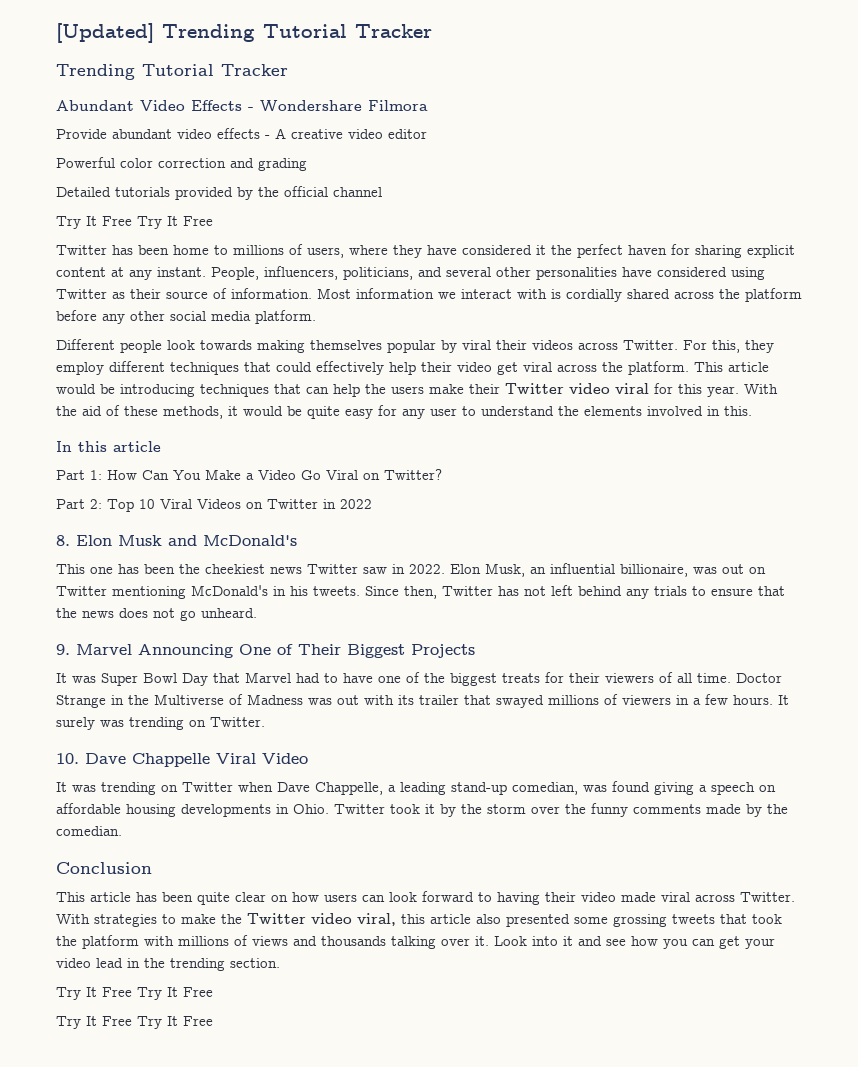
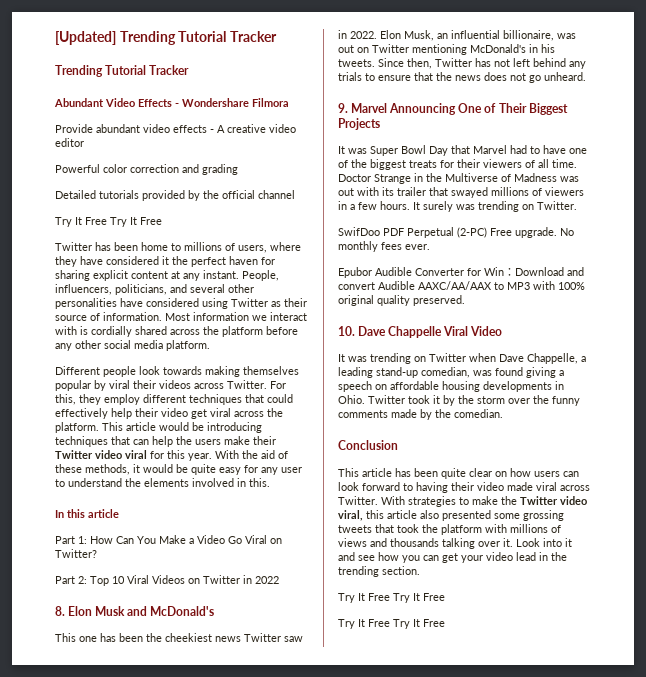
+ SwifDoo PDF Perpetual (2-PC) Free upgrade. No monthly fees ever.
+ Epubor Audible Converter for Win：Download and convert Audible AAXC/AA/AAX to MP3 with 100% original quality preserved.

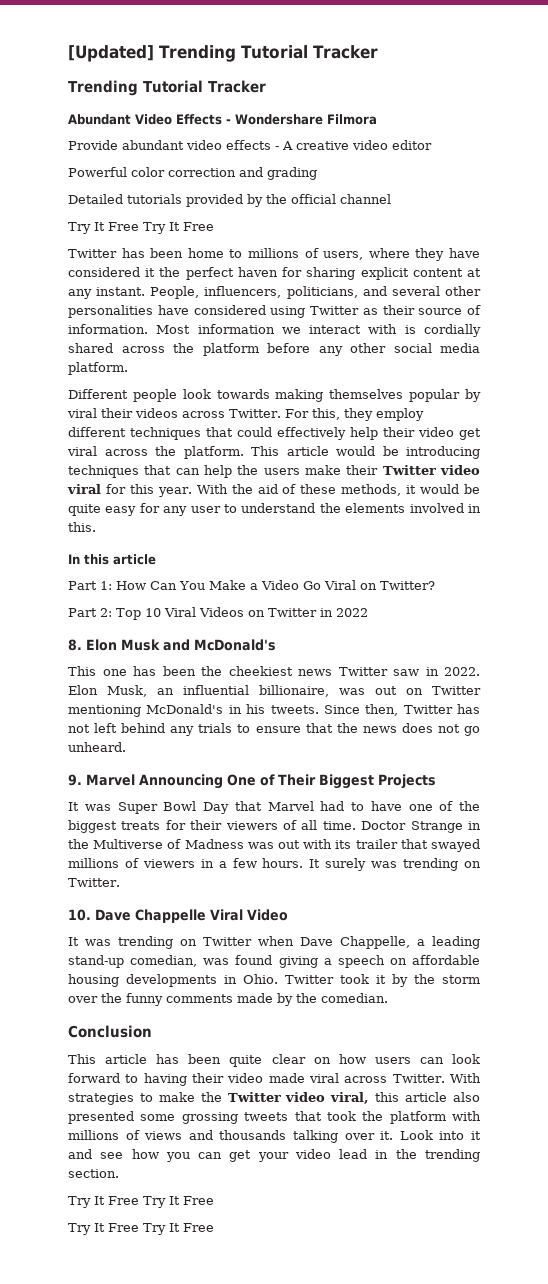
- SwifDoo PDF Perpetual (2-PC) Free upgrade. No monthly fees ever.
- Epubor Audible Converter for Win：Download and convert Audible AAXC/AA/AAX to MP3 with 100% original quality preserved.

